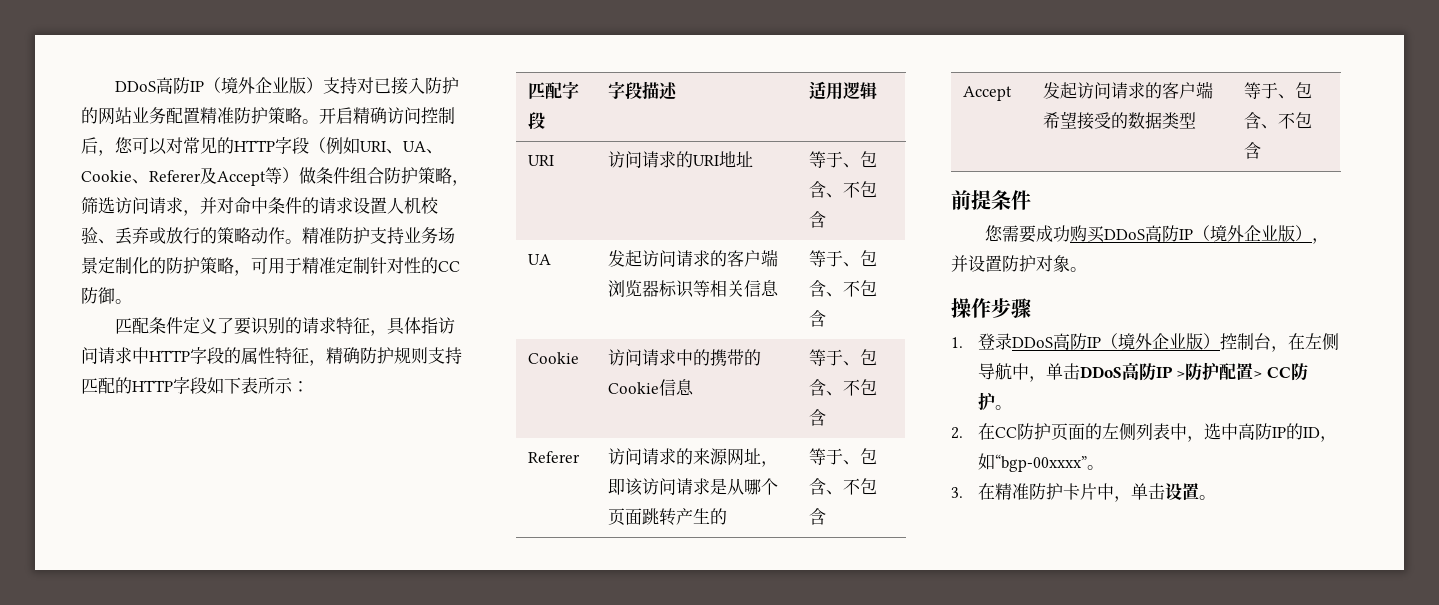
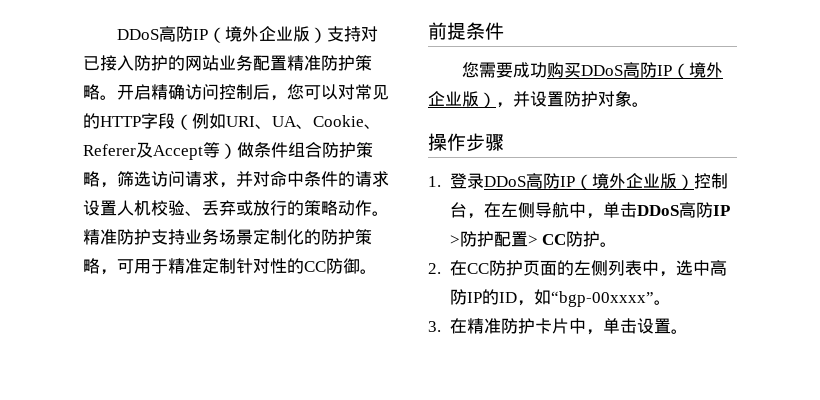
- 匹配条件定义了要识别的请求特征，具体指访问请求中HTTP字段的属性特征，精确防护规则支持匹配的HTTP字段如下表所示：
- 匹配字段 | 字段描述 | 适用逻辑
- URI | 访问请求的URI地址 | 等于、包含、不包含
- UA | 发起访问请求的客户端浏览器标识等相关信息 | 等于、包含、不包含
- Cookie | 访问请求中的携带的Cookie信息 | 等于、包含、不包含
- Referer | 访问请求的来源网址，即该访问请求是从哪个页面跳转产生的 | 等于、包含、不包含
- Accept | 发起访问请求的客户端希望接受的数据类型 | 等于、包含、不包含

